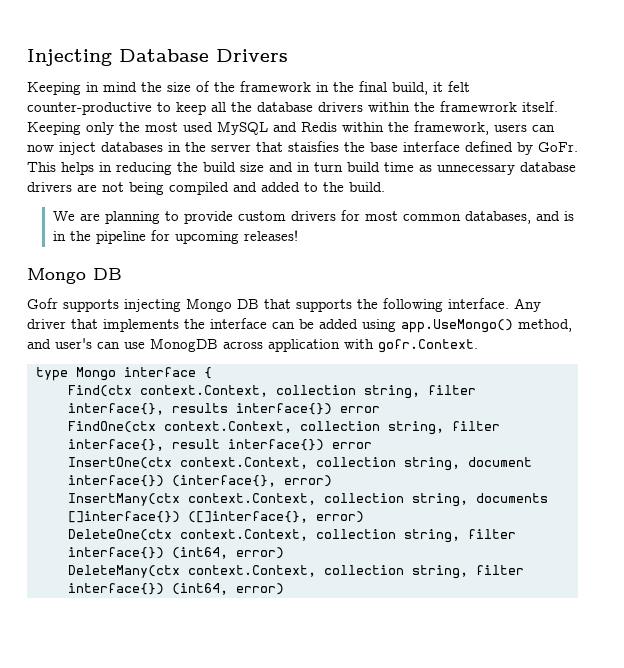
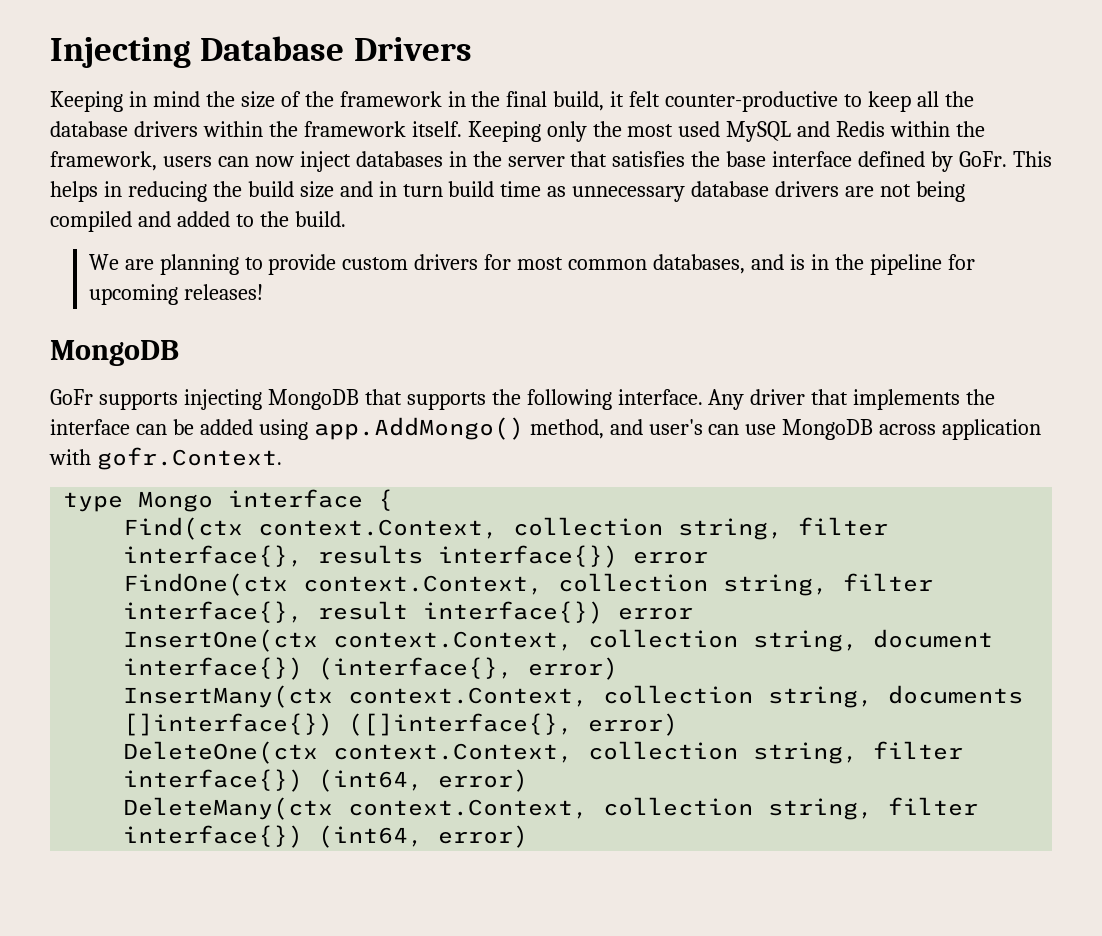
- Keeping in mind the size of the framework in the final build, it felt counter-productive to keep all the database drivers within the framewrork itself.
+ Keeping in mind the size of the framework in the final build, it felt counter-productive to keep all the database drivers within the framework itself.
- Keeping only the most used MySQL and Redis within the framework, users can now inject databases in the server that staisfies the base interface defined by GoFr.
+ Keeping only the most used MySQL and Redis within the framework, users can now inject databases in the server that satisfies the base interface defined by GoFr.
  We are planning to provide custom drivers for most common databases, and is in the pipeline for upcoming releases!
- Mongo DB
- Gofr supports injecting Mongo DB that supports the following interface.
+ MongoDB
+ GoFr supports injecting MongoDB that supports the following interface.
- Any driver that implements the interface can be added using app.UseMongo() method, and user's can use MonogDB across application with gofr.Context.
+ Any driver that implements the interface can be added using app.AddMongo() method, and user's can use MongoDB across application with gofr.Context.

